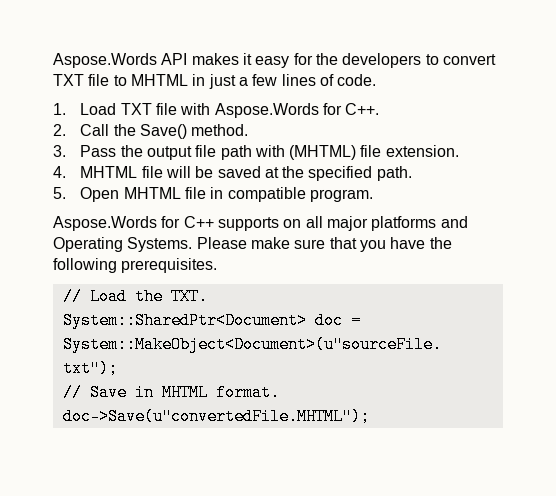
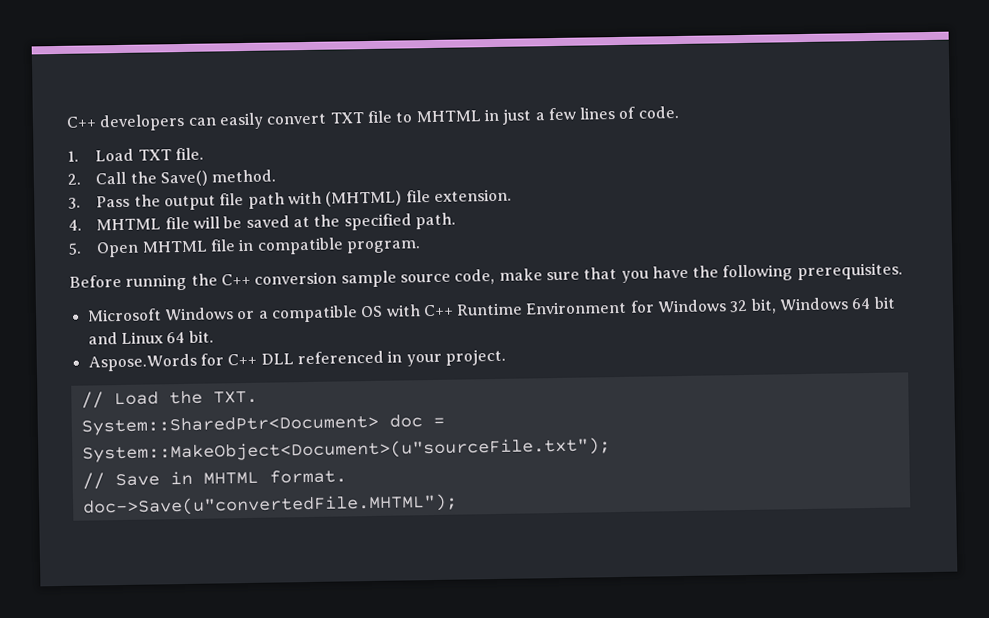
- Aspose.Words API makes it easy for the developers to convert TXT file to MHTML in just a few lines of code.
+ C++ developers can easily convert TXT file to MHTML in just a few lines of code.
- 1. Load TXT file with Aspose.Words for C++.
+ 1. Load TXT file.
- Aspose.Words for C++ supports on all major platforms and Operating Systems. Please make sure that you have the following prerequisites.
+ Before running the C++ conversion sample source code, make sure that you have the following prerequisites.
+ Microsoft Windows or a compatible OS with C++ Runtime Environment for Windows 32 bit, Windows 64 bit and Linux 64 bit.
+ Aspose.Words for C++ DLL referenced in your project.

